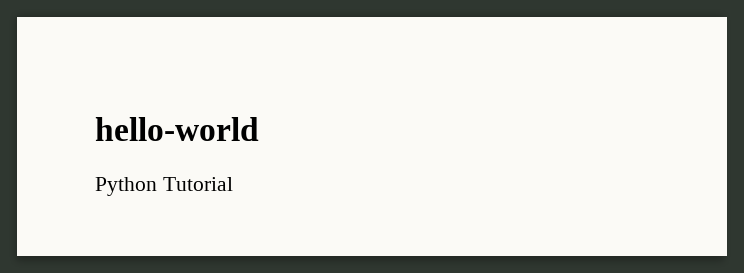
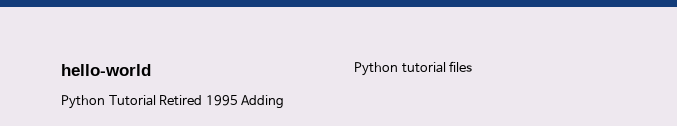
- Python Tutorial
+ Python Tutorial Retired 1995 Adding Python tutorial files

